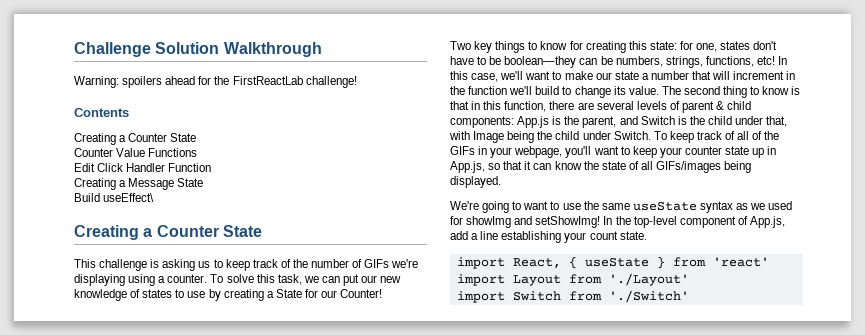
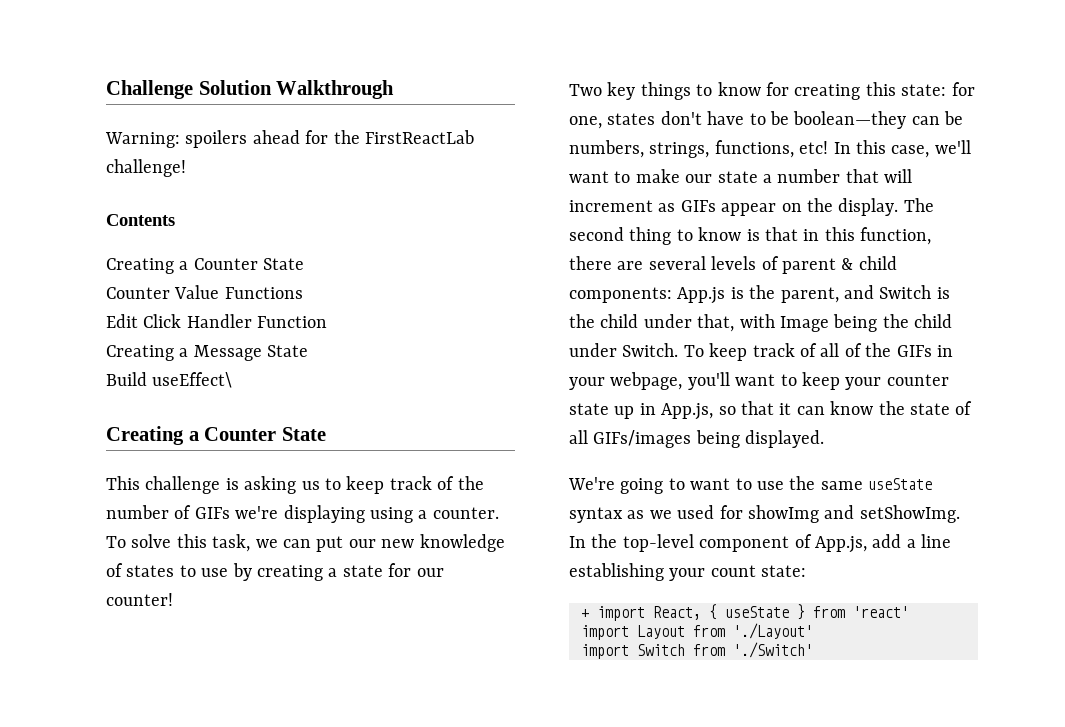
- To solve this task, we can put our new knowledge of states to use by creating a State for our Counter!
+ To solve this task, we can put our new knowledge of states to use by creating a state for our counter!
- In this case, we'll want to make our state a number that will increment in the function we'll build to change its value.
+ In this case, we'll want to make our state a number that will increment as GIFs appear on the display.
- We're going to want to use the same useState syntax as we used for showImg and setShowImg!
+ We're going to want to use the same useState syntax as we used for showImg and setShowImg.
- In the top-level component of App.js, add a line establishing your count state.
- import React, { useState } from 'react'
+ In the top-level component of App.js, add a line establishing your count state:
+ + import React, { useState } from 'react'

